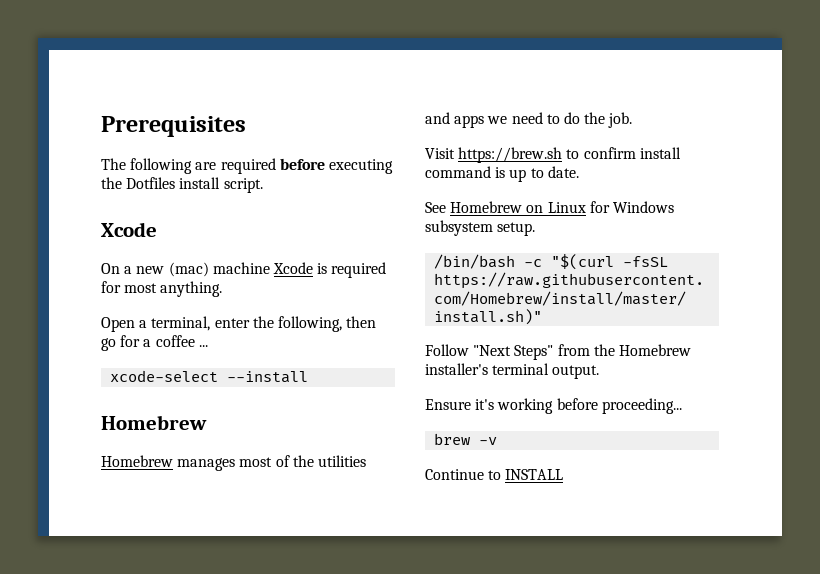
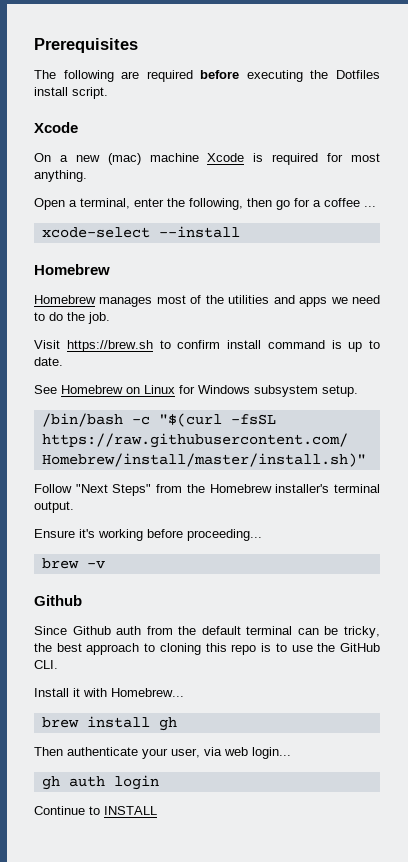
  brew -v
+ Github
+ Since Github auth from the default terminal can be tricky, the best approach to cloning this repo is to use the GitHub CLI.
+ Install it with Homebrew...
+ brew install gh
+ Then authenticate your user, via web login...
+ gh auth login

